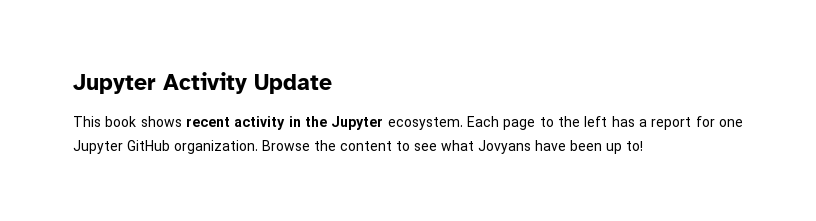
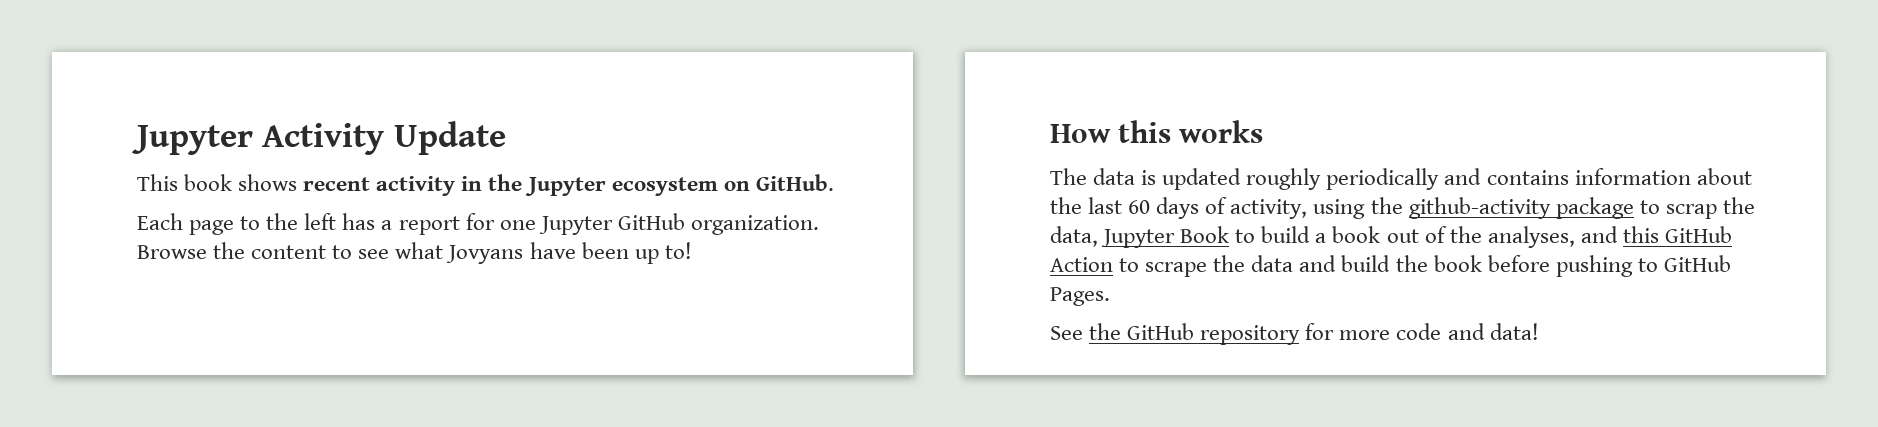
- This book shows recent activity in the Jupyter ecosystem. Each page to the left has a report for one Jupyter GitHub organization.
+ This book shows recent activity in the Jupyter ecosystem on GitHub.
+ Each page to the left has a report for one Jupyter GitHub organization.
+ How this works
+ The data is updated roughly periodically and contains information about the last 60 days of activity, using the github-activity package to scrap the data, Jupyter Book to build a book out of the analyses, and this GitHub Action to scrape the data and build the book before pushing to GitHub Pages.
+ See the GitHub repository for more code and data!

